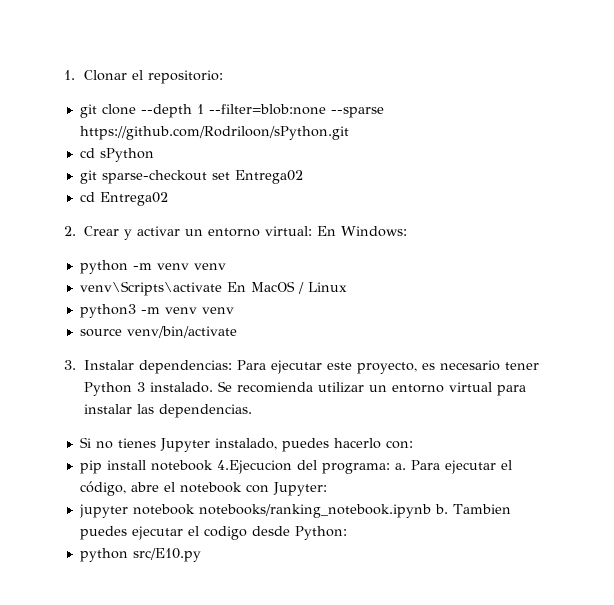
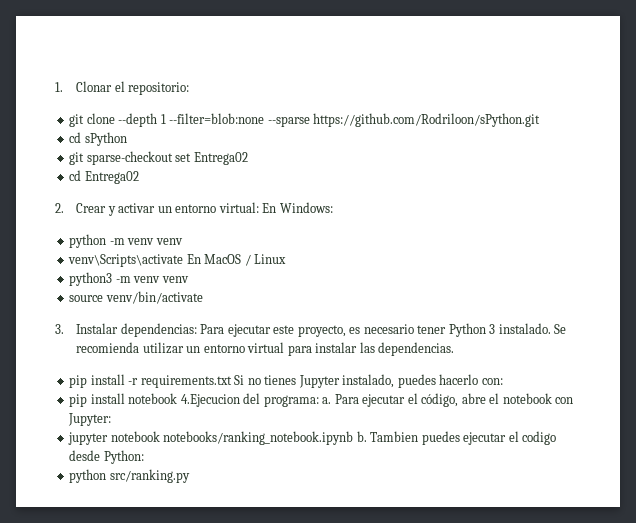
- Si no tienes Jupyter instalado, puedes hacerlo con:
+ pip install -r requirements.txt Si no tienes Jupyter instalado, puedes hacerlo con:
- python src/E10.py
+ python src/ranking.py

